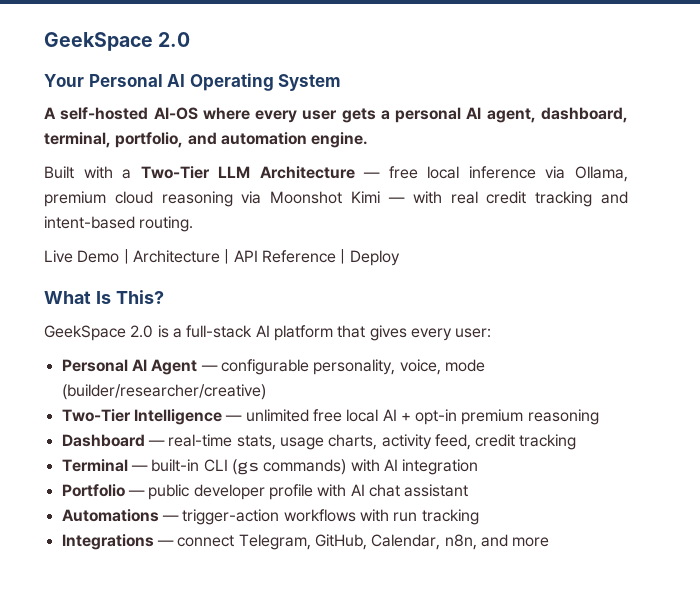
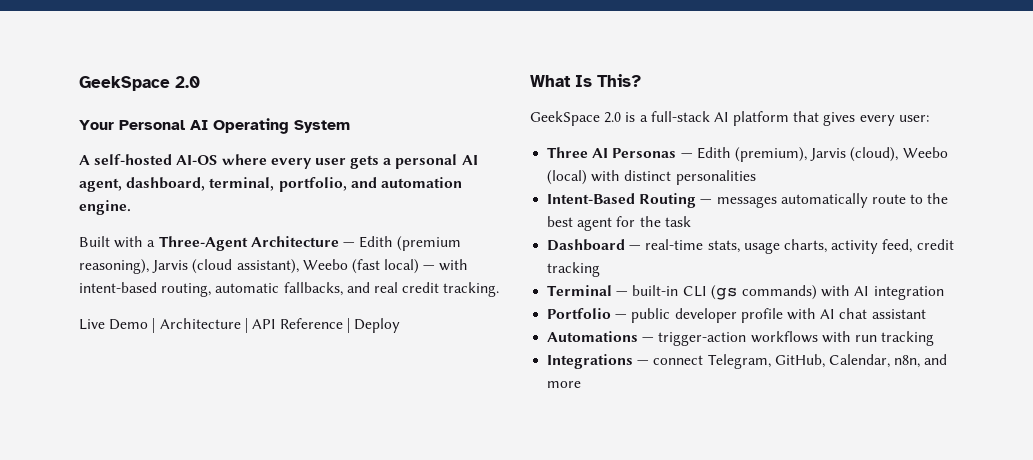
- Built with a Two-Tier LLM Architecture — free local inference via Ollama, premium cloud reasoning via Moonshot Kimi — with real credit tracking and intent-based routing.
+ Built with a Three-Agent Architecture — Edith (premium reasoning), Jarvis (cloud assistant), Weebo (fast local) — with intent-based routing, automatic fallbacks, and real credit tracking.
- Personal AI Agent — configurable personality, voice, mode (builder/researcher/creative)
- Two-Tier Intelligence — unlimited free local AI + opt-in premium reasoning
+ Three AI Personas — Edith (premium), Jarvis (cloud), Weebo (local) with distinct personalities
+ Intent-Based Routing — messages automatically route to the best agent for the task

